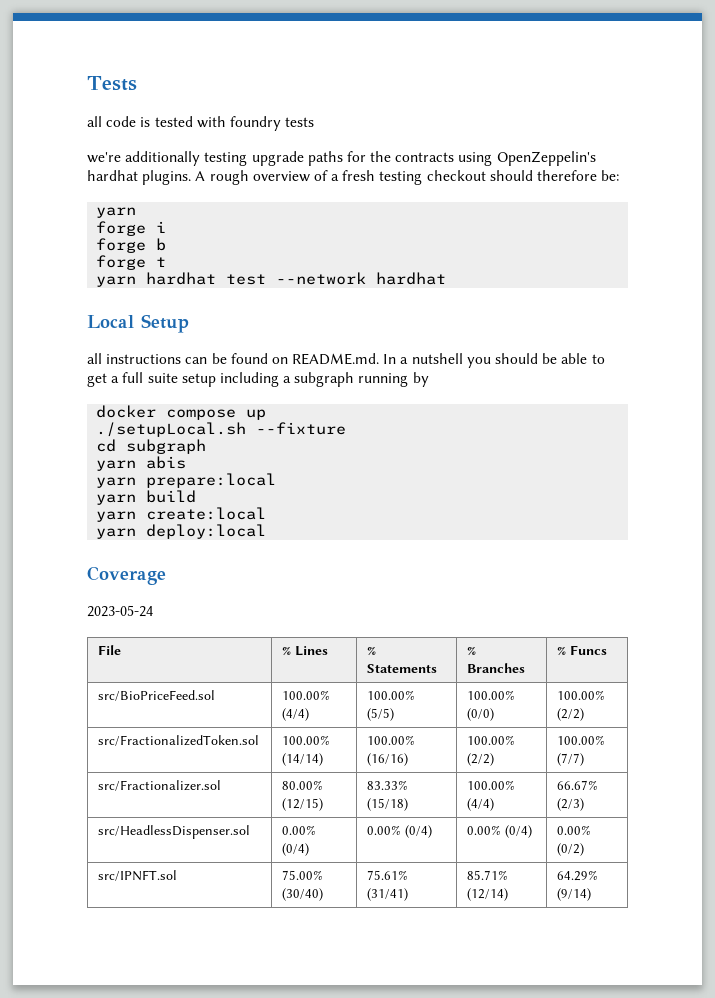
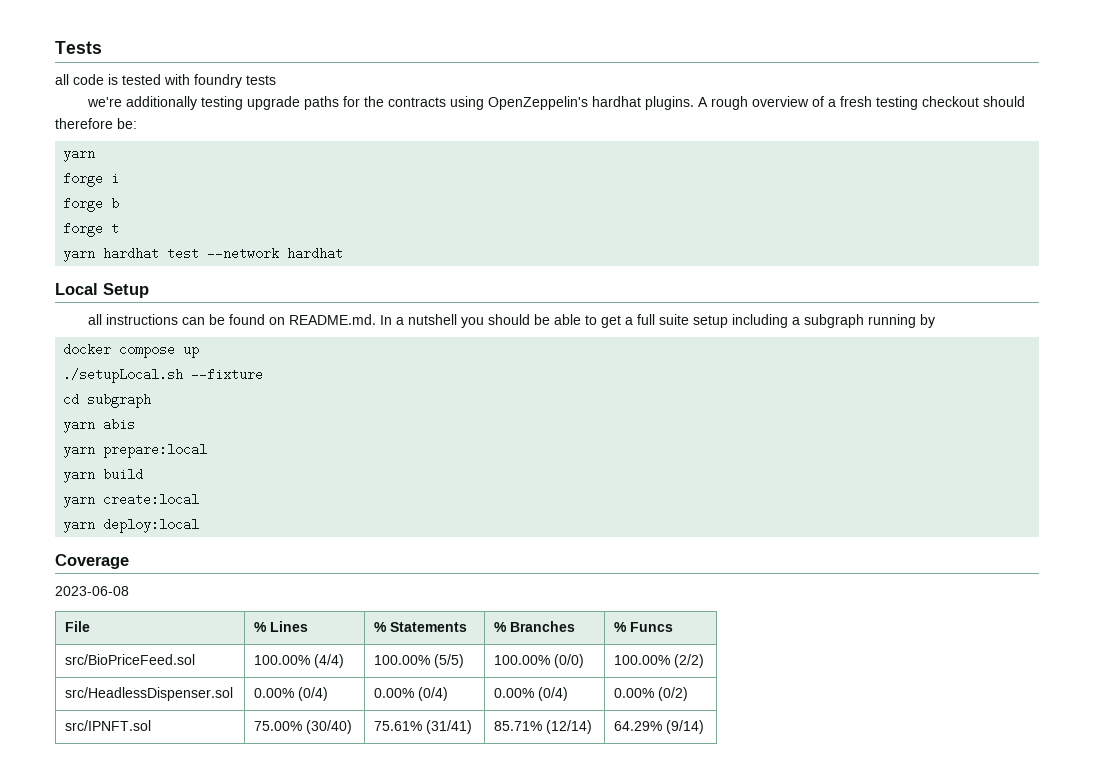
- 2023-05-24
+ 2023-06-08
- src/FractionalizedToken.sol | 100.00% (14/14) | 100.00% (16/16) | 100.00% (2/2) | 100.00% (7/7)
- src/Fractionalizer.sol | 80.00% (12/15) | 83.33% (15/18) | 100.00% (4/4) | 66.67% (2/3)

